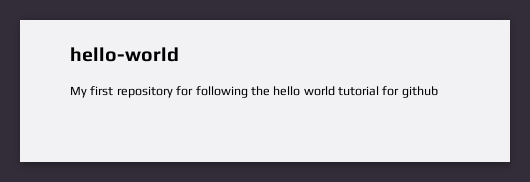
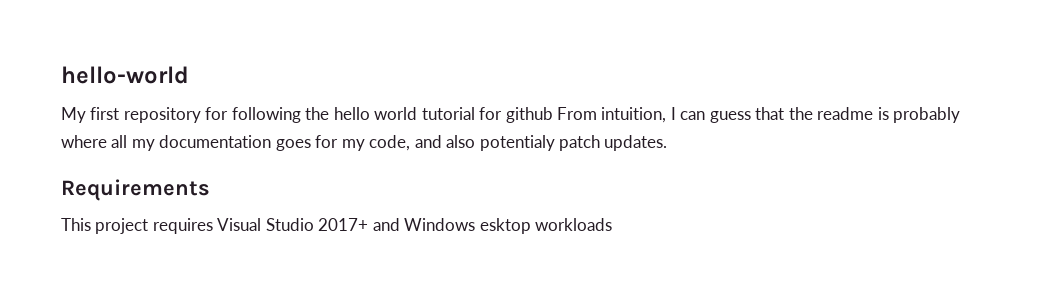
- My first repository for following the hello world tutorial for github
+ My first repository for following the hello world tutorial for github From intuition, I can guess that the readme is probably where all my documentation goes for my code, and also potentialy patch updates.
+ Requirements
+ This project requires Visual Studio 2017+ and Windows esktop workloads

